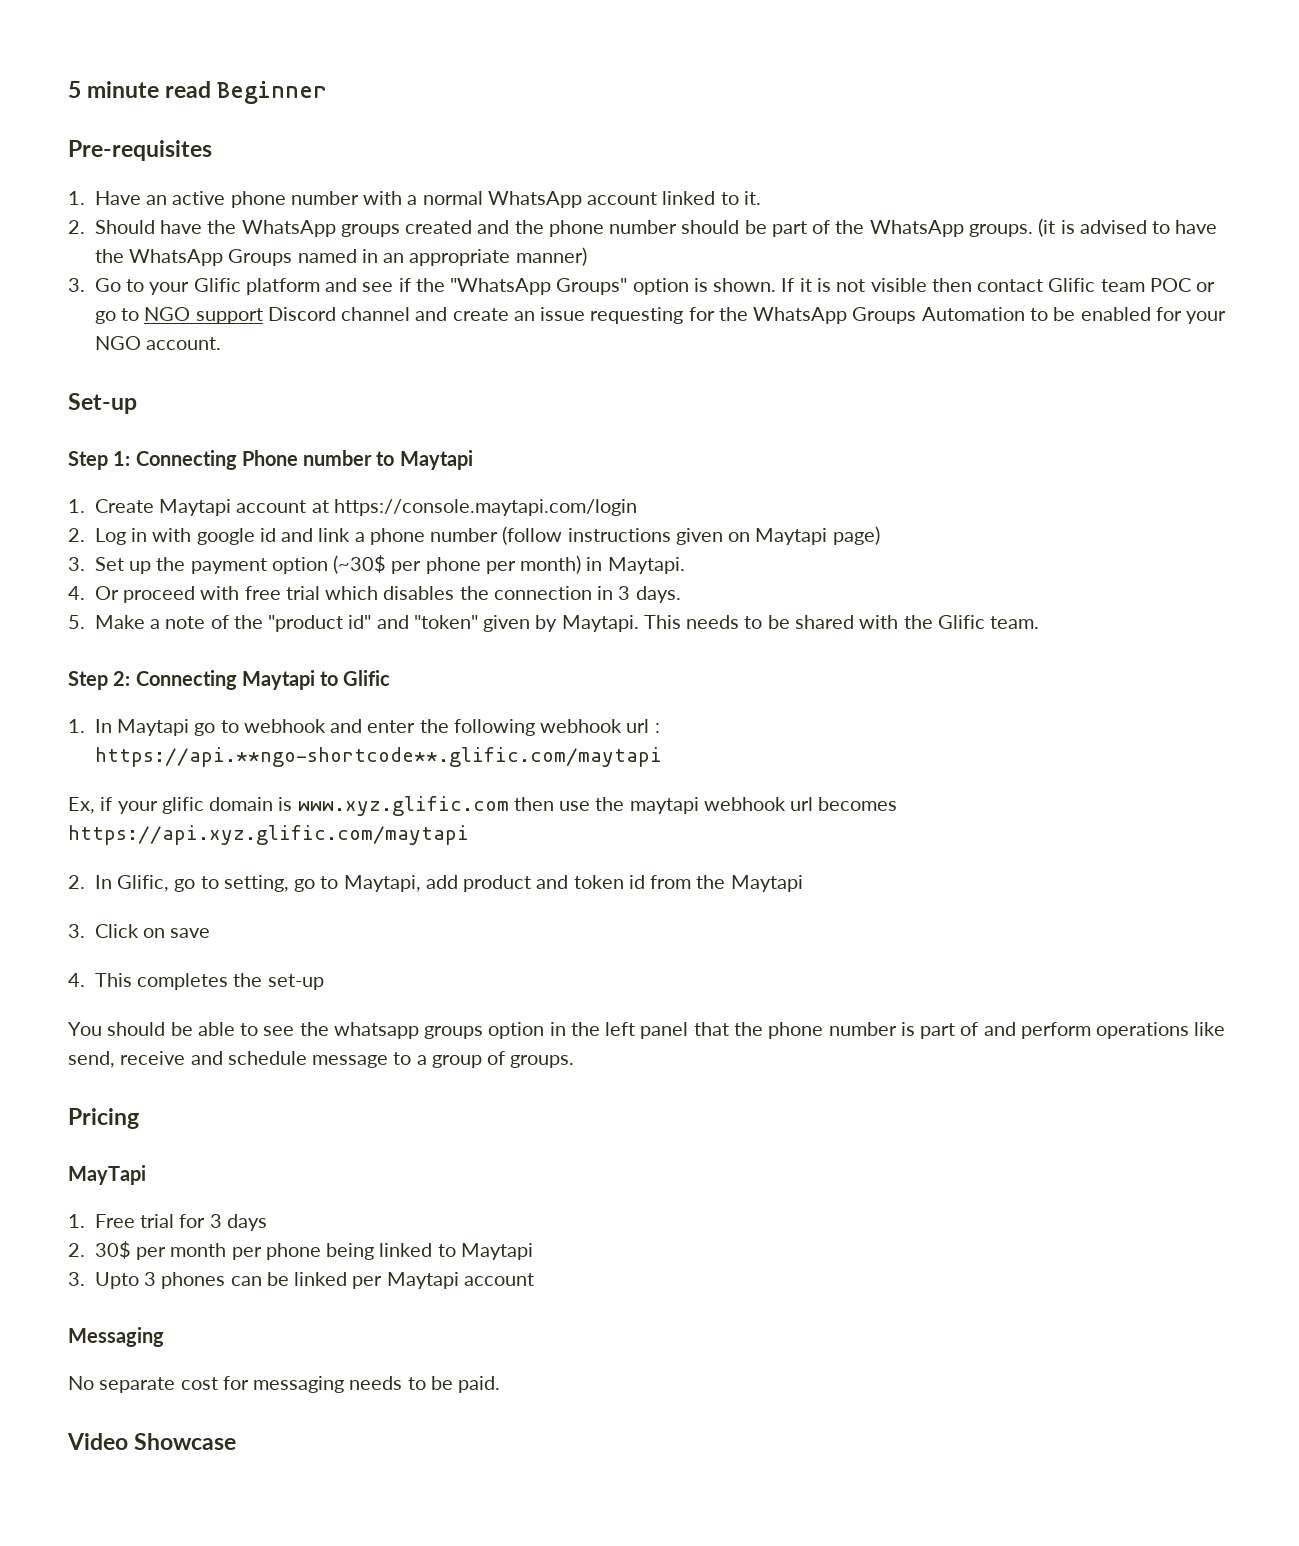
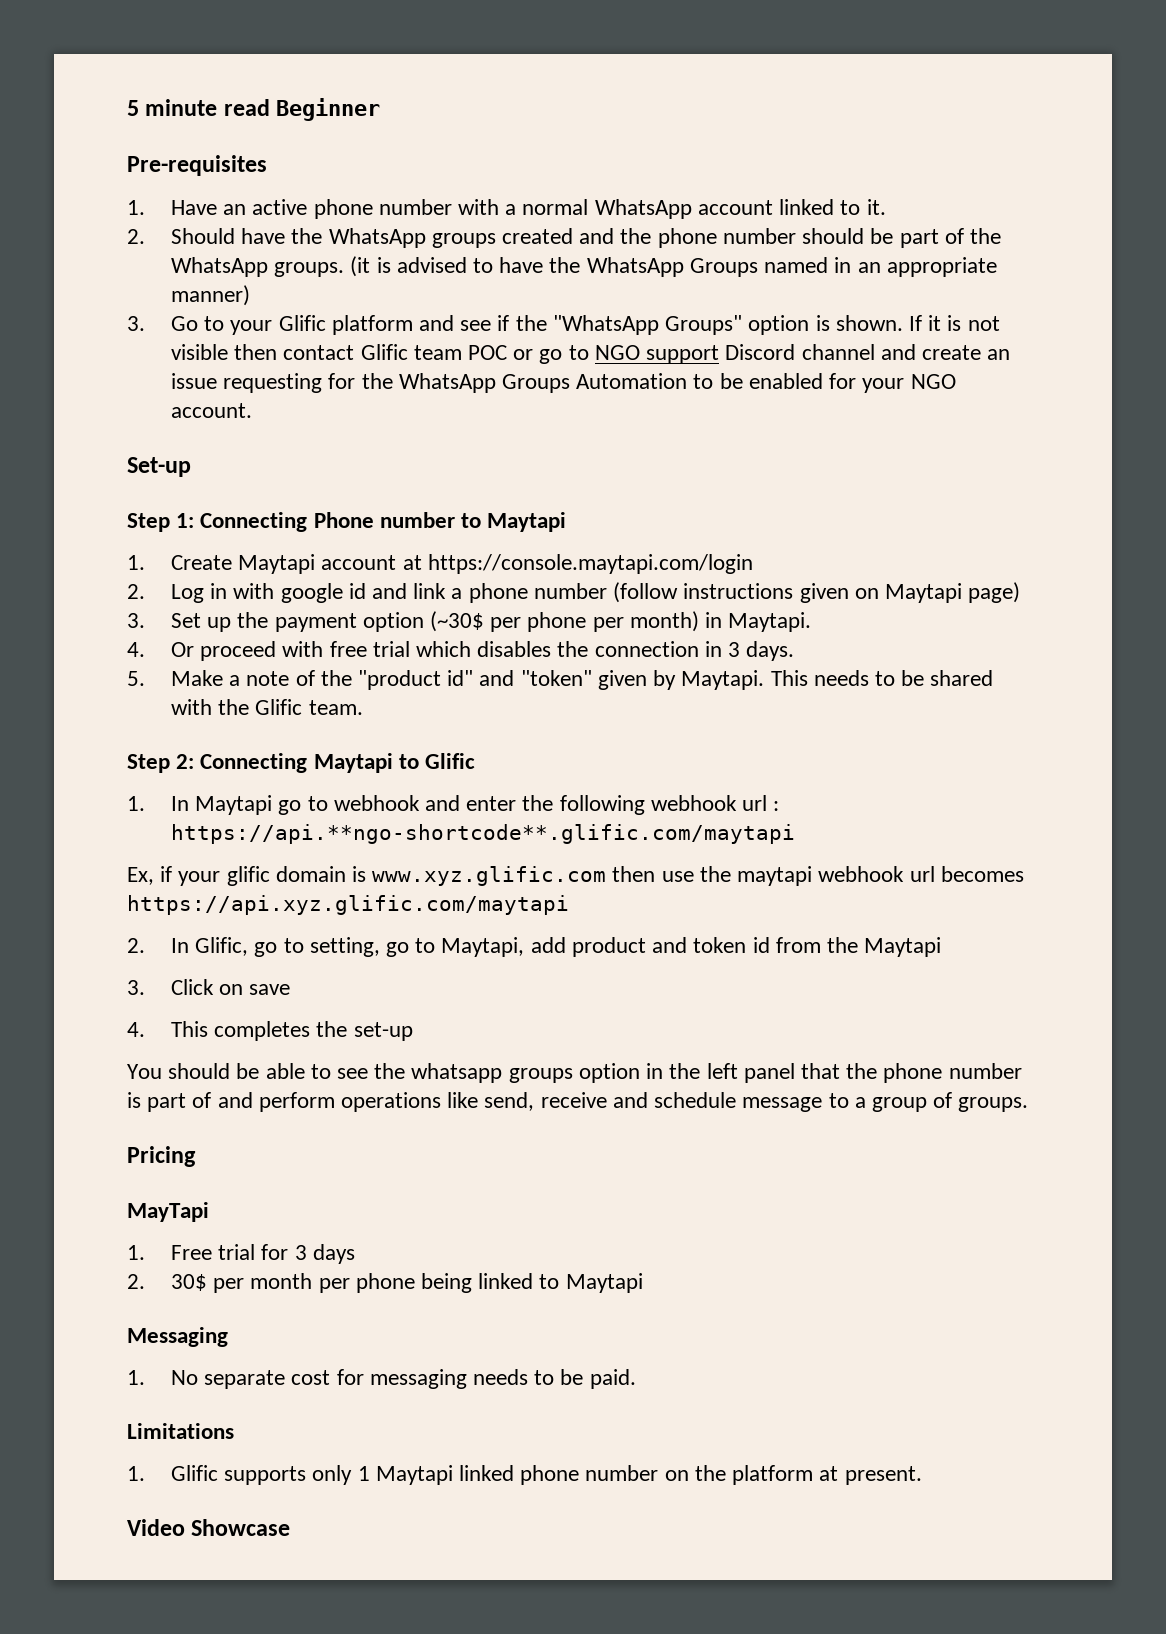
- 3. Upto 3 phones can be linked per Maytapi account
- No separate cost for messaging needs to be paid.
+ 1. No separate cost for messaging needs to be paid.
+ Limitations
+ 1. Glific supports only 1 Maytapi linked phone number on the platform at present.

